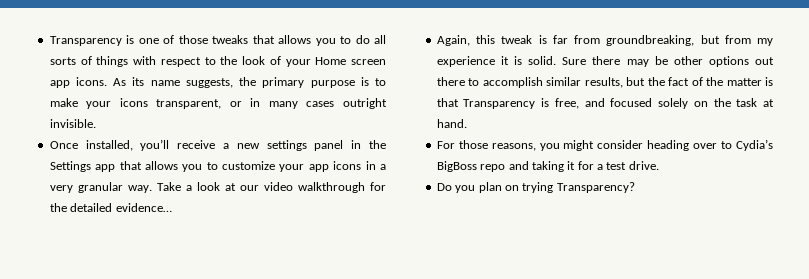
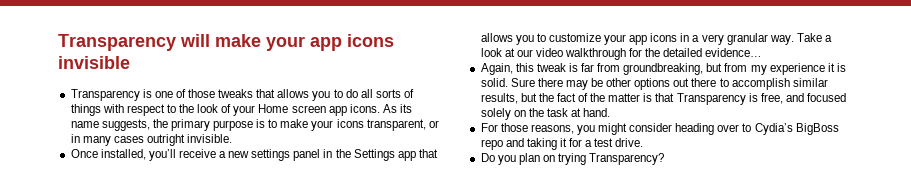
+ Transparency will make your app icons invisible

